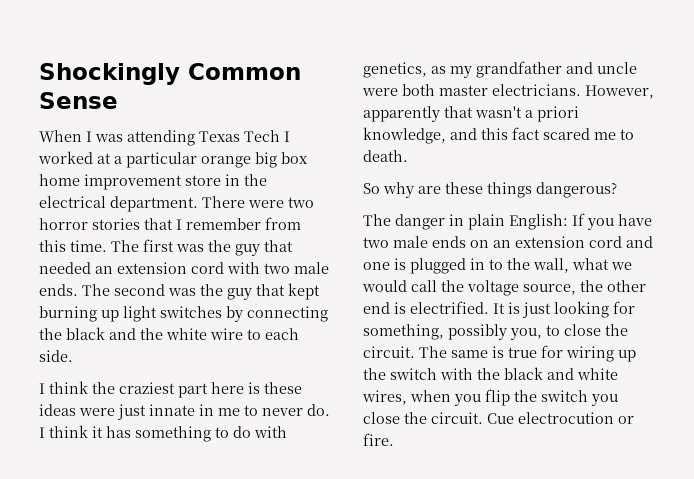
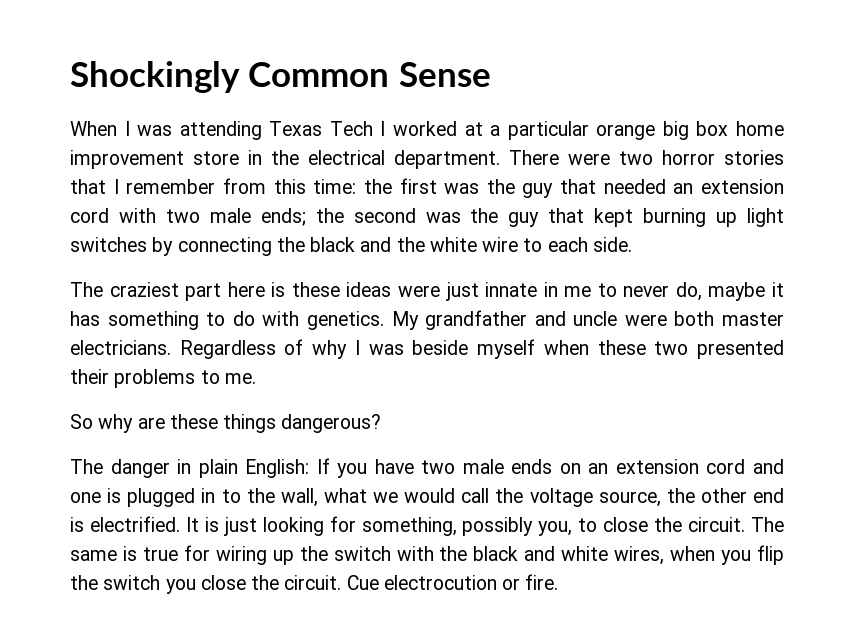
- There were two horror stories that I remember from this time. The first was the guy that needed an extension cord with two male ends. The second was the guy that kept burning up light switches by connecting the black and the white wire to each side.
+ There were two horror stories that I remember from this time: the first was the guy that needed an extension cord with two male ends; the second was the guy that kept burning up light switches by connecting the black and the white wire to each side.
- I think the craziest part here is these ideas were just innate in me to never do. I think it has something to do with genetics, as my grandfather and uncle were both master electricians.
+ The craziest part here is these ideas were just innate in me to never do, maybe it has something to do with genetics. My grandfather and uncle were both master electricians.
- However, apparently that wasn't a priori knowledge, and this fact scared me to death.
+ Regardless of why I was beside myself when these two presented their problems to me.

